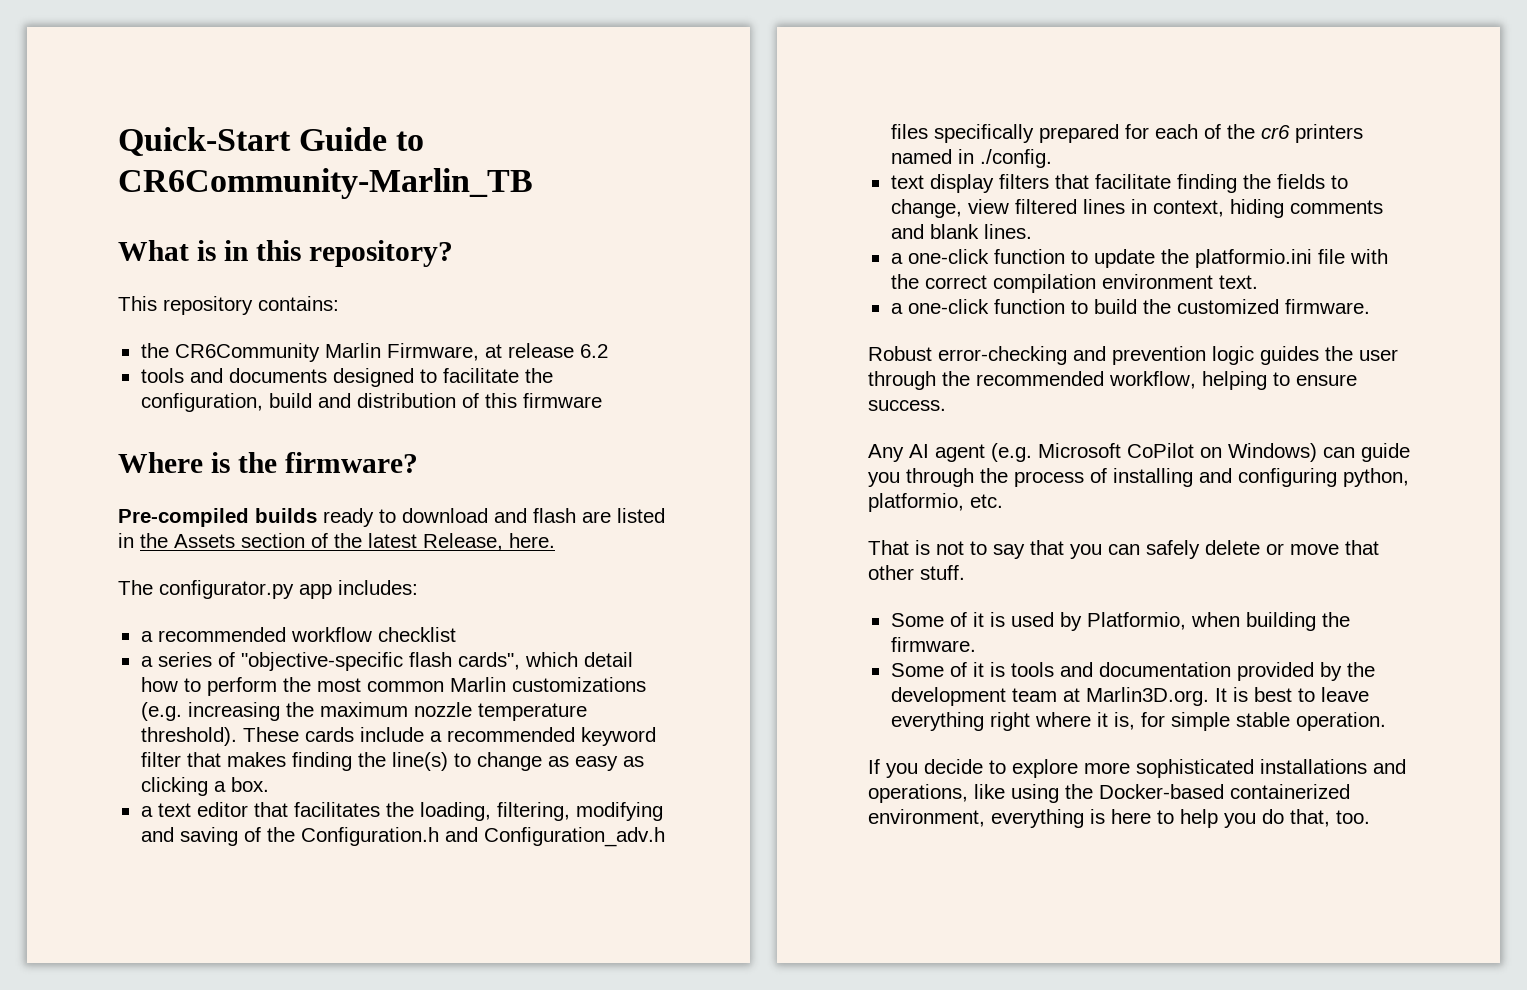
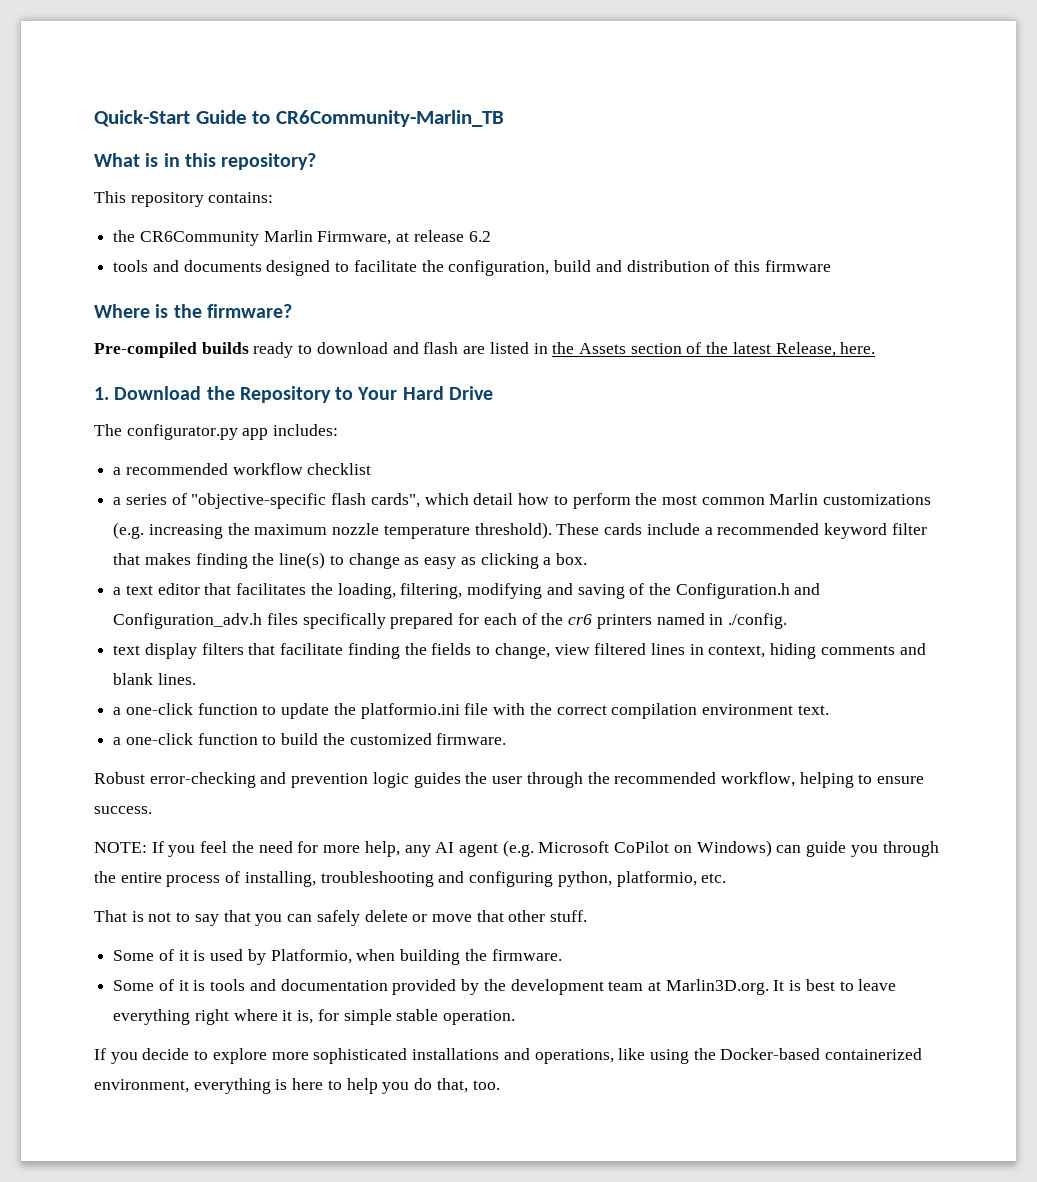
+ 1. Download the Repository to Your Hard Drive
- Any AI agent (e.g. Microsoft CoPilot on Windows) can guide you through the process of installing and configuring python, platformio, etc.
+ NOTE: If you feel the need for more help, any AI agent (e.g. Microsoft CoPilot on Windows) can guide you through the entire process of installing, troubleshooting and configuring python, platformio, etc.

